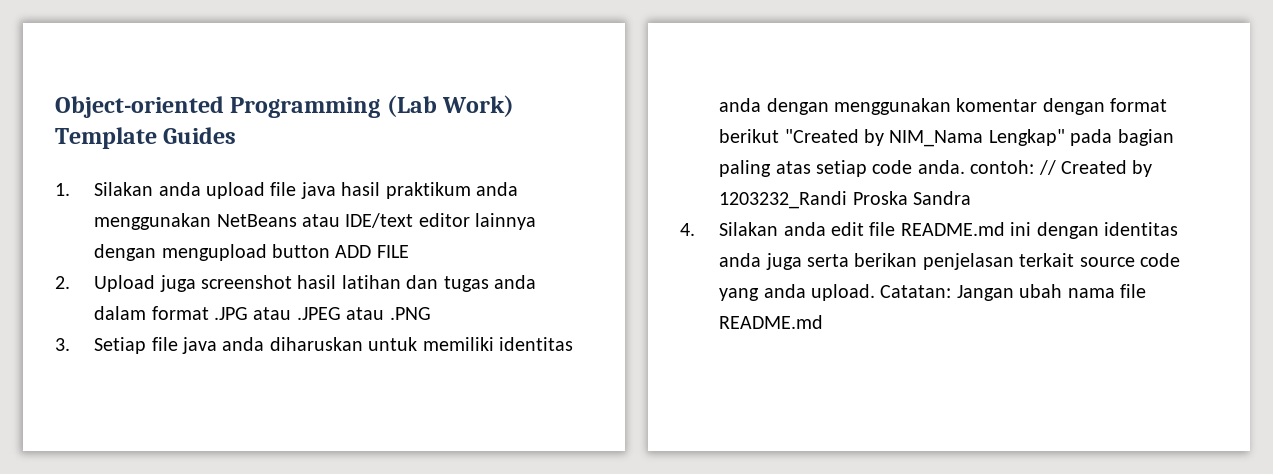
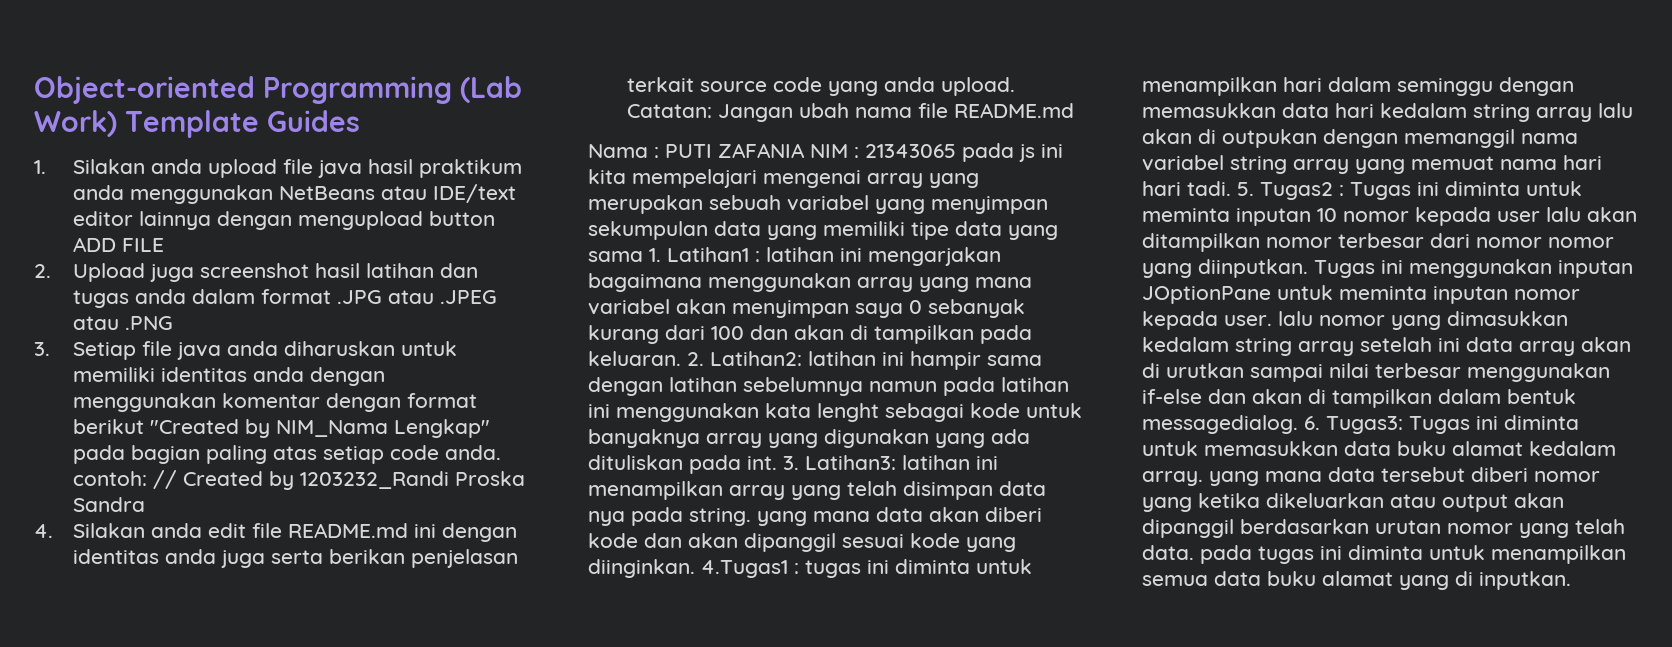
+ Nama : PUTI ZAFANIA NIM : 21343065 pada js ini kita mempelajari mengenai array yang merupakan sebuah variabel yang menyimpan sekumpulan data yang memiliki tipe data yang sama 1. Latihan1 : latihan ini mengarjakan bagaimana menggunakan array yang mana variabel akan menyimpan saya 0 sebanyak kurang dari 100 dan akan di tampilkan pada keluaran. 2. Latihan2: latihan ini hampir sama dengan latihan sebelumnya namun pada latihan ini menggunakan kata lenght sebagai kode untuk banyaknya array yang digunakan yang ada dituliskan pada int. 3. Latihan3: latihan ini menampilkan array yang telah disimpan data nya pada string. yang mana data akan diberi kode dan akan dipanggil sesuai kode yang diinginkan. 4.Tugas1 : tugas ini diminta untuk menampilkan hari dalam seminggu dengan memasukkan data hari kedalam string array lalu akan di outpukan dengan memanggil nama variabel string array yang memuat nama hari hari tadi. 5. Tugas2 : Tugas ini diminta untuk meminta inputan 10 nomor kepada user lalu akan ditampilkan nomor terbesar dari nomor nomor yang diinputkan. Tugas ini menggunakan inputan JOptionPane untuk meminta inputan nomor kepada user. lalu nomor yang dimasukkan kedalam string array setelah ini data array akan di urutkan sampai nilai terbesar menggunakan if-else dan akan di tampilkan dalam bentuk messagedialog. 6. Tugas3: Tugas ini diminta untuk memasukkan data buku alamat kedalam array. yang mana data tersebut diberi nomor yang ketika dikeluarkan atau output akan dipanggil berdasarkan urutan nomor yang telah data. pada tugas ini diminta untuk menampilkan semua data buku alamat yang di inputkan.

